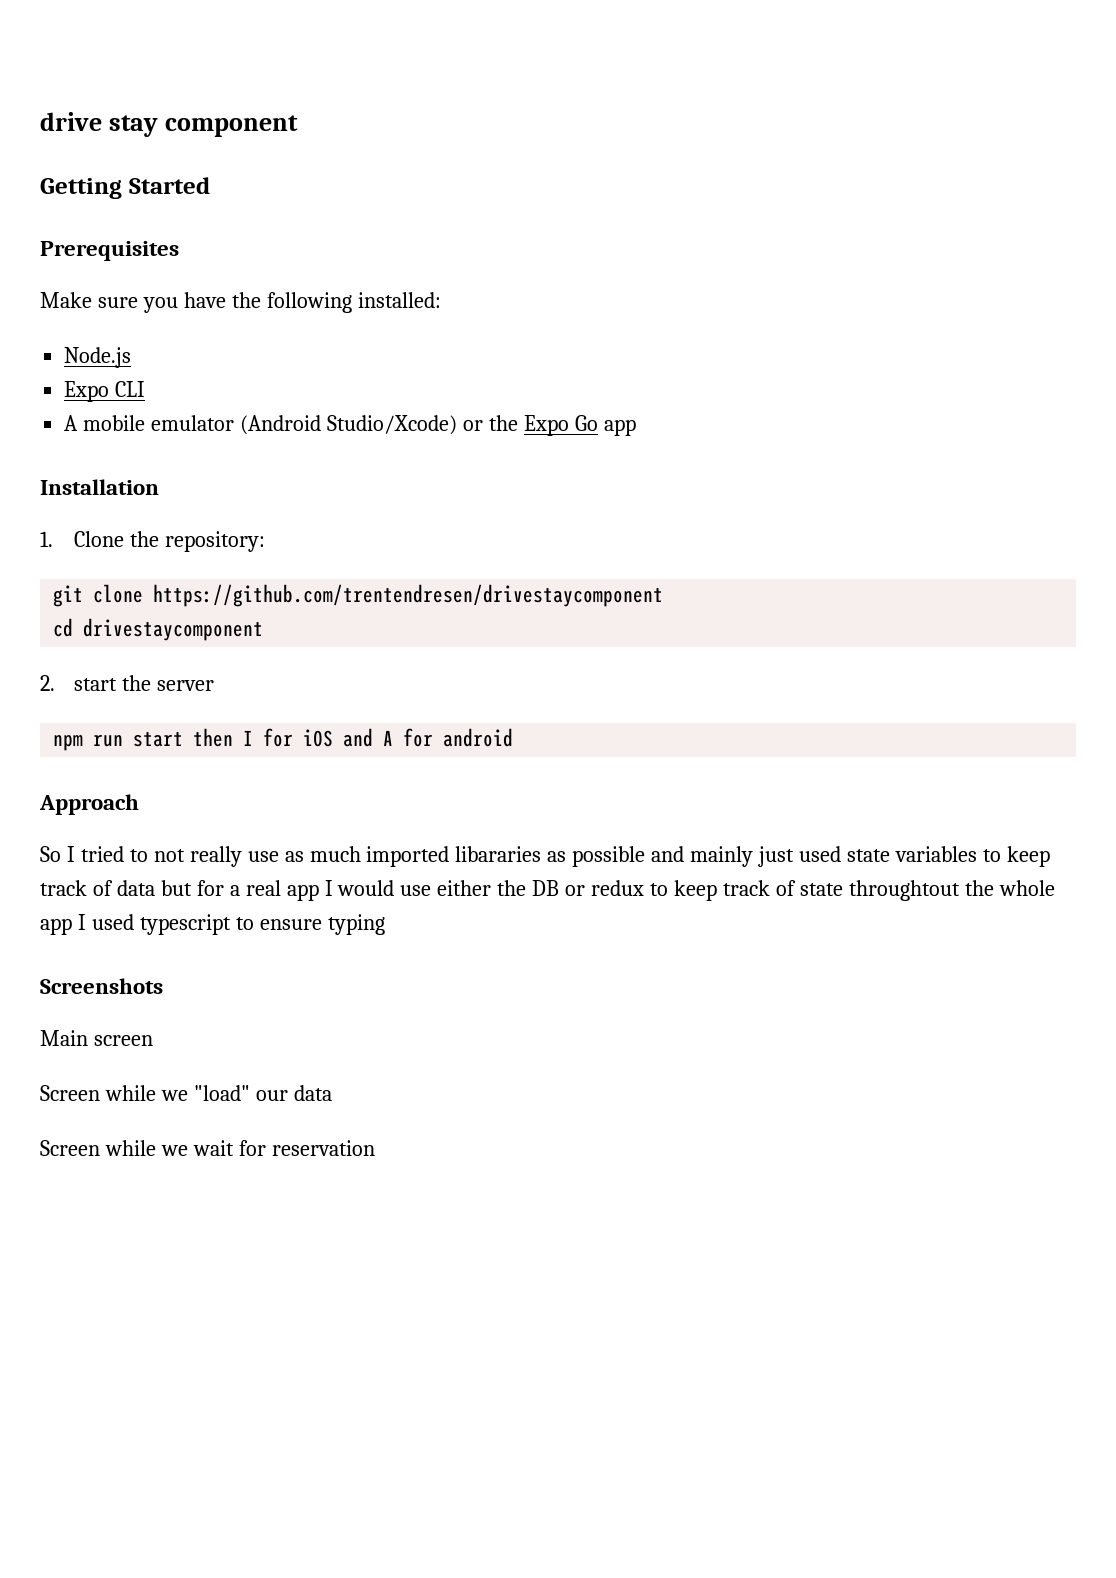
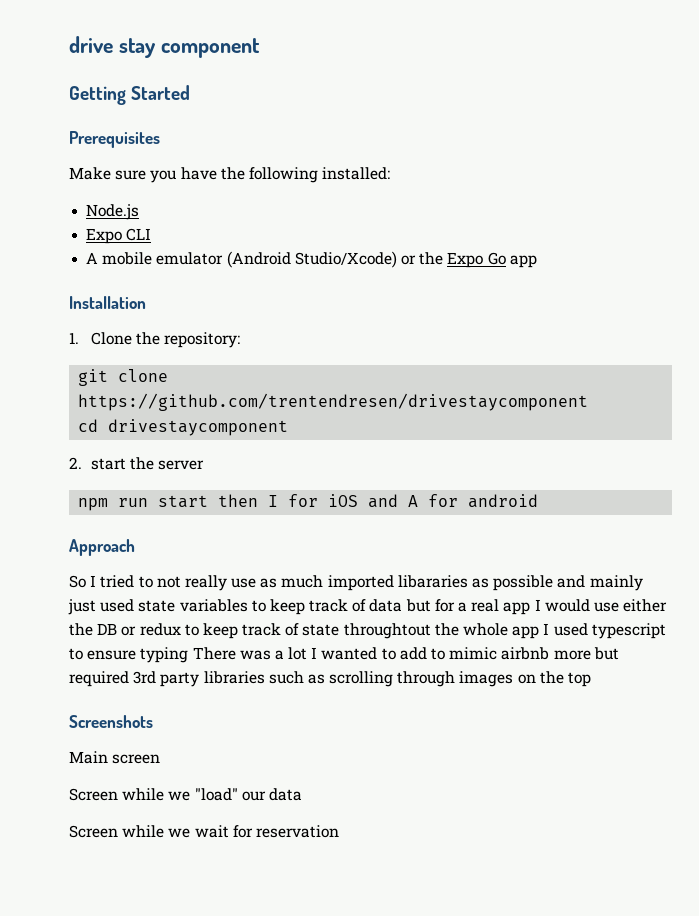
- So I tried to not really use as much imported libararies as possible and mainly just used state variables to keep track of data but for a real app I would use either the DB or redux to keep track of state throughtout the whole app I used typescript to ensure typing
+ So I tried to not really use as much imported libararies as possible and mainly just used state variables to keep track of data but for a real app I would use either the DB or redux to keep track of state throughtout the whole app I used typescript to ensure typing There was a lot I wanted to add to mimic airbnb more but required 3rd party libraries such as scrolling through images on the top

